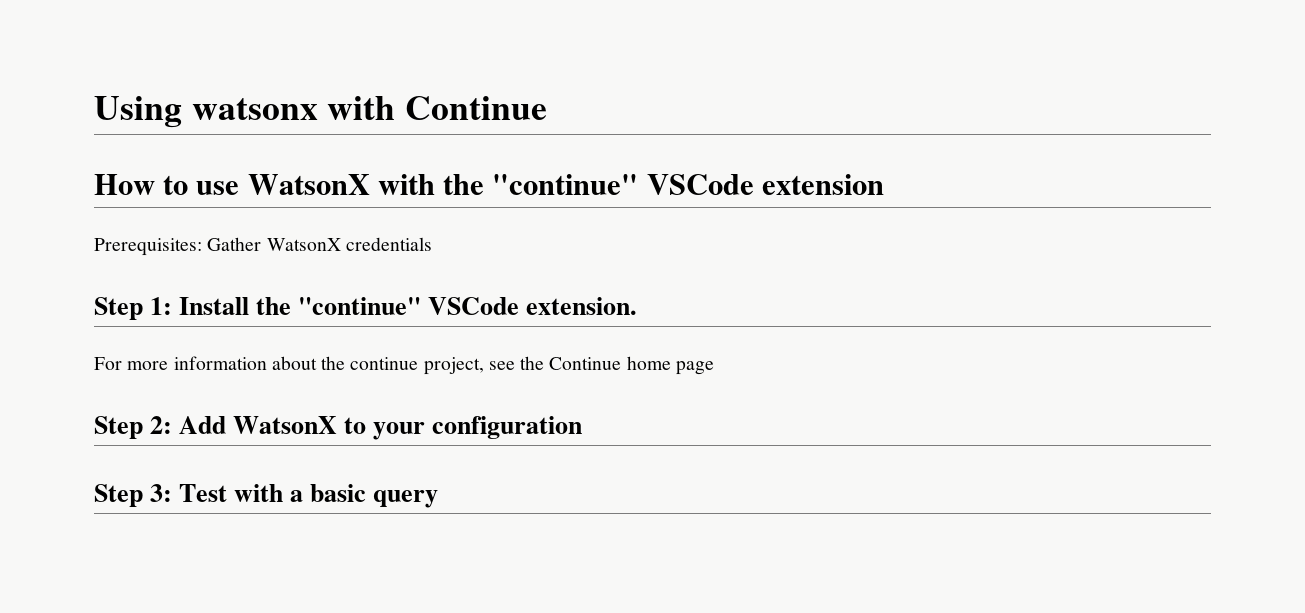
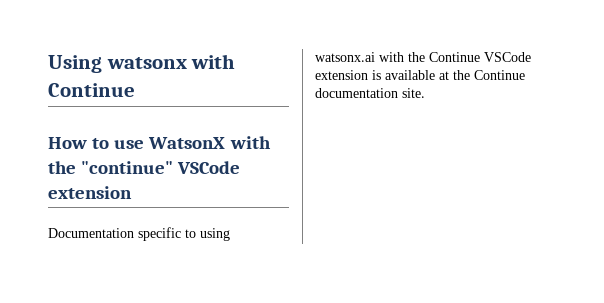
- Prerequisites: Gather WatsonX credentials
- Step 1: Install the "continue" VSCode extension.
- For more information about the continue project, see the Continue home page
- Step 2: Add WatsonX to your configuration
- Step 3: Test with a basic query
+ Documentation specific to using watsonx.ai with the Continue VSCode extension is available at the Continue documentation site.

